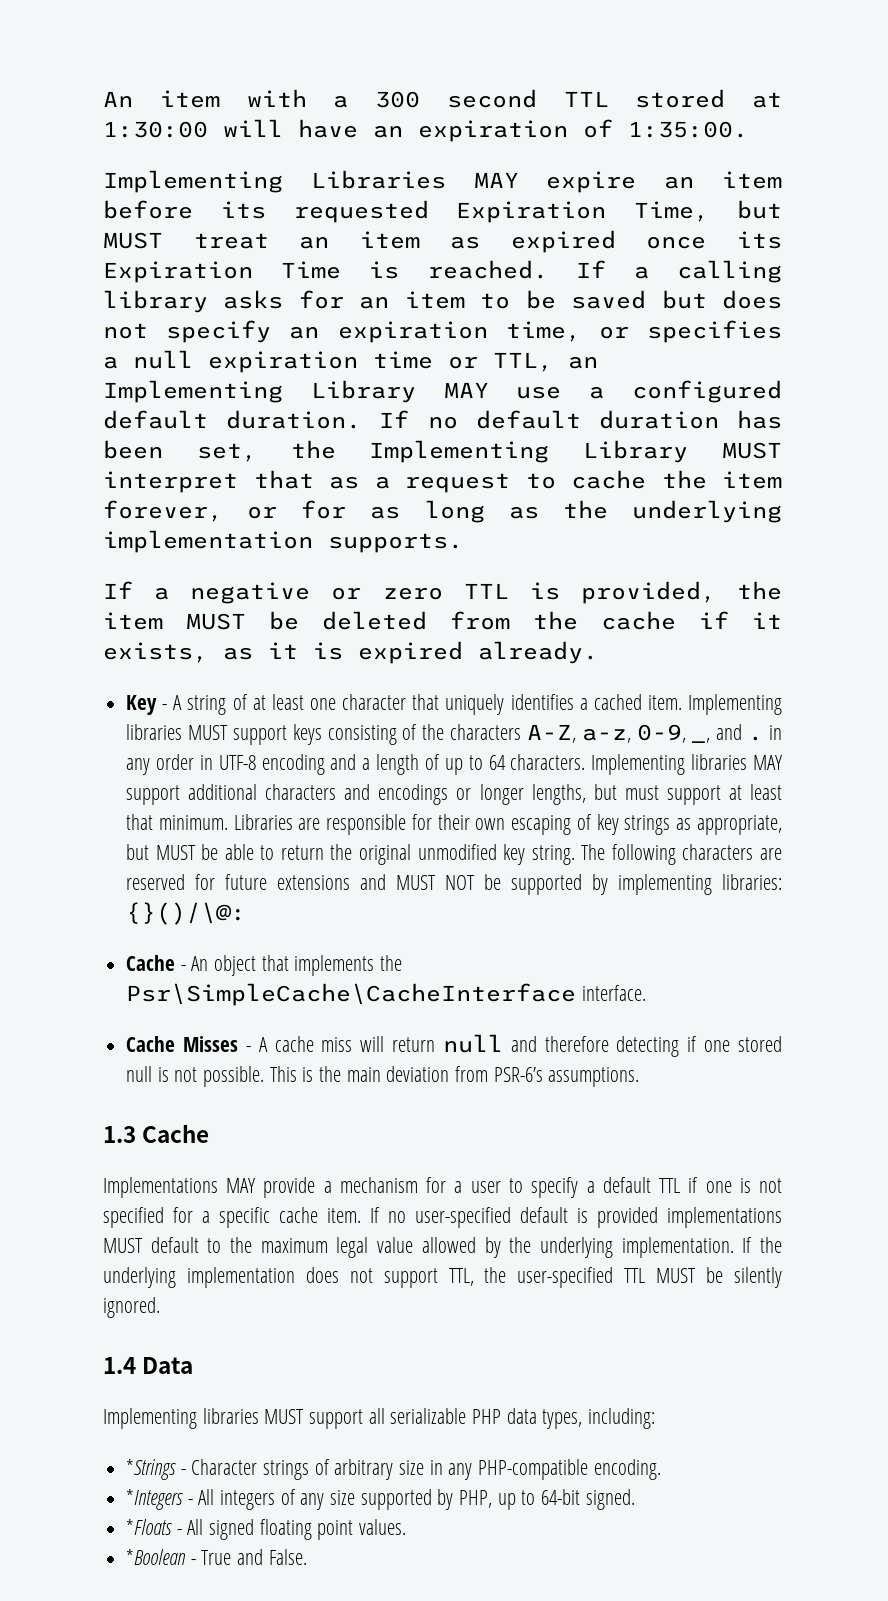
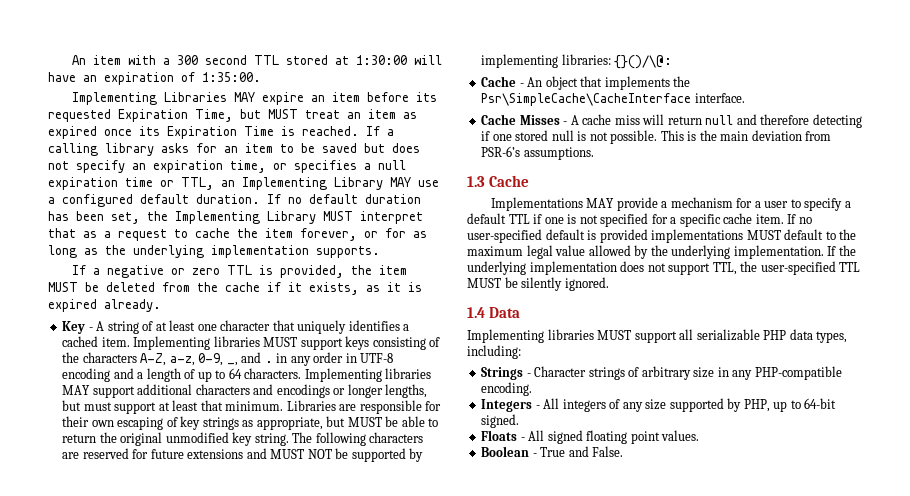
- *Strings - Character strings of arbitrary size in any PHP-compatible encoding.
+ Strings - Character strings of arbitrary size in any PHP-compatible encoding.
- *Integers - All integers of any size supported by PHP, up to 64-bit signed.
+ Integers - All integers of any size supported by PHP, up to 64-bit signed.
- *Floats - All signed floating point values.
+ Floats - All signed floating point values.
- *Boolean - True and False.
+ Boolean - True and False.

